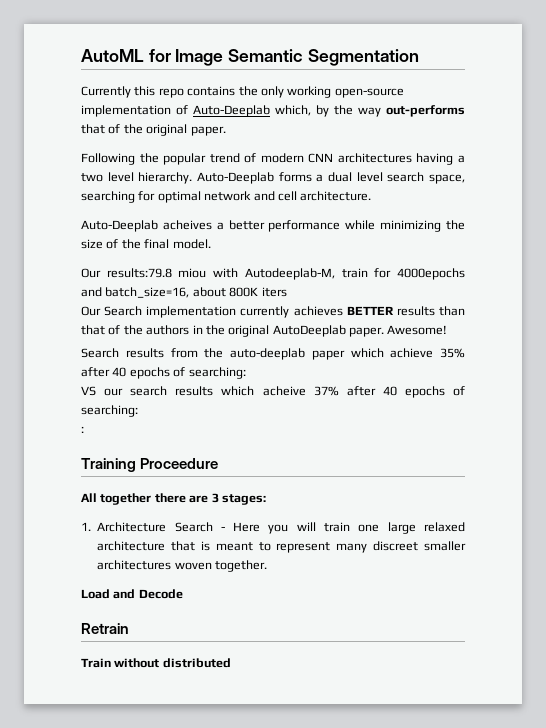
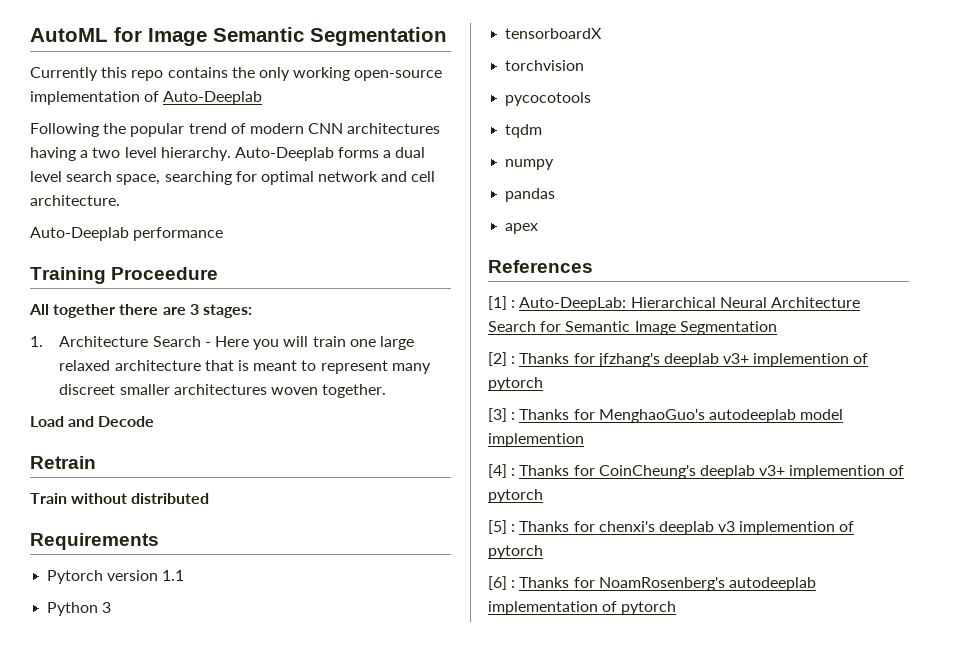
- Currently this repo contains the only working open-source implementation of Auto-Deeplab which, by the way out-performs that of the original paper.
+ Currently this repo contains the only working open-source implementation of Auto-Deeplab
- Auto-Deeplab acheives a better performance while minimizing the size of the final model.
- Our results:79.8 miou with Autodeeplab-M, train for 4000epochs and batch_size=16, about 800K iters
- Our Search implementation currently achieves BETTER results than that of the authors in the original AutoDeeplab paper. Awesome!
- Search results from the auto-deeplab paper which achieve 35% after 40 epochs of searching:
- VS our search results which acheive 37% after 40 epochs of searching:
- :
+ Auto-Deeplab performance
+ Requirements
+ Pytorch version 1.1
+ Python 3
+ tensorboardX
+ torchvision
+ pycocotools
+ tqdm
+ numpy
+ pandas
+ apex
+ References
+ [1] : Auto-DeepLab: Hierarchical Neural Architecture Search for Semantic Image Segmentation
+ [2] : Thanks for jfzhang's deeplab v3+ implemention of pytorch
+ [3] : Thanks for MenghaoGuo's autodeeplab model implemention
+ [4] : Thanks for CoinCheung's deeplab v3+ implemention of pytorch
+ [5] : Thanks for chenxi's deeplab v3 implemention of pytorch
+ [6] : Thanks for NoamRosenberg's autodeeplab implementation of pytorch

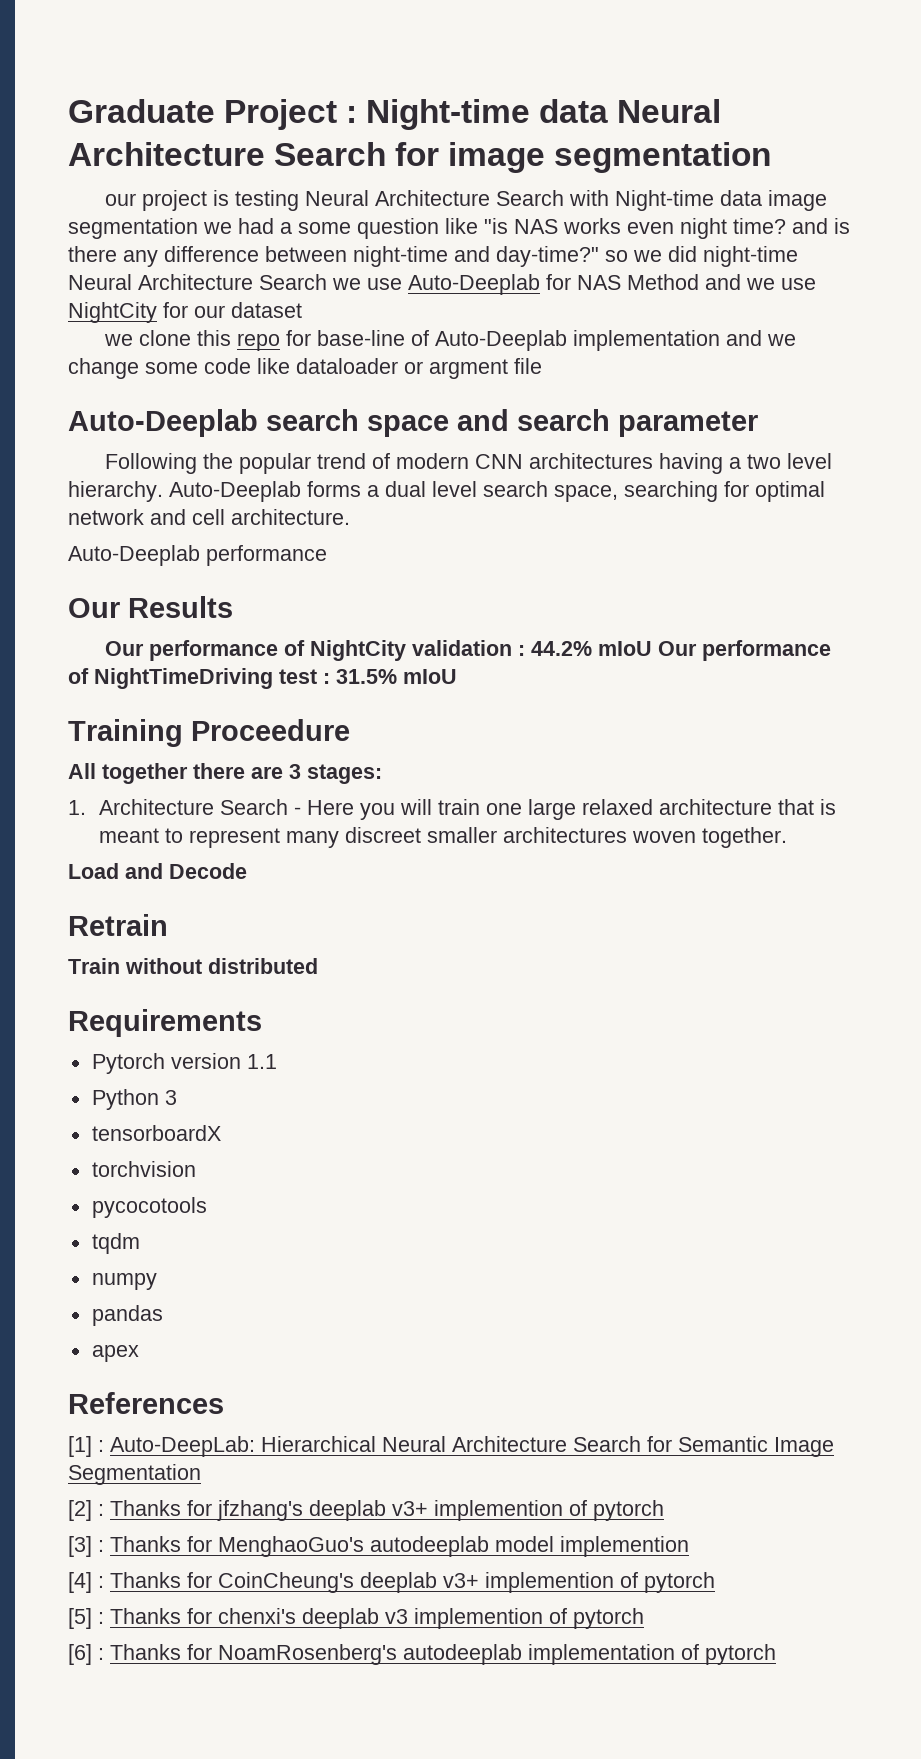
- AutoML for Image Semantic Segmentation
- Currently this repo contains the only working open-source implementation of Auto-Deeplab
+ Graduate Project : Night-time data Neural Architecture Search for image segmentation
+ our project is testing Neural Architecture Search with Night-time data image segmentation we had a some question like "is NAS works even night time? and is there any difference between night-time and day-time?" so we did night-time Neural Architecture Search we use Auto-Deeplab for NAS Method and we use NightCity for our dataset
+ we clone this repo for base-line of Auto-Deeplab implementation and we change some code like dataloader or argment file
+ Auto-Deeplab search space and search parameter
+ Our Results
+ Our performance of NightCity validation : 44.2% mIoU Our performance of NightTimeDriving test : 31.5% mIoU

